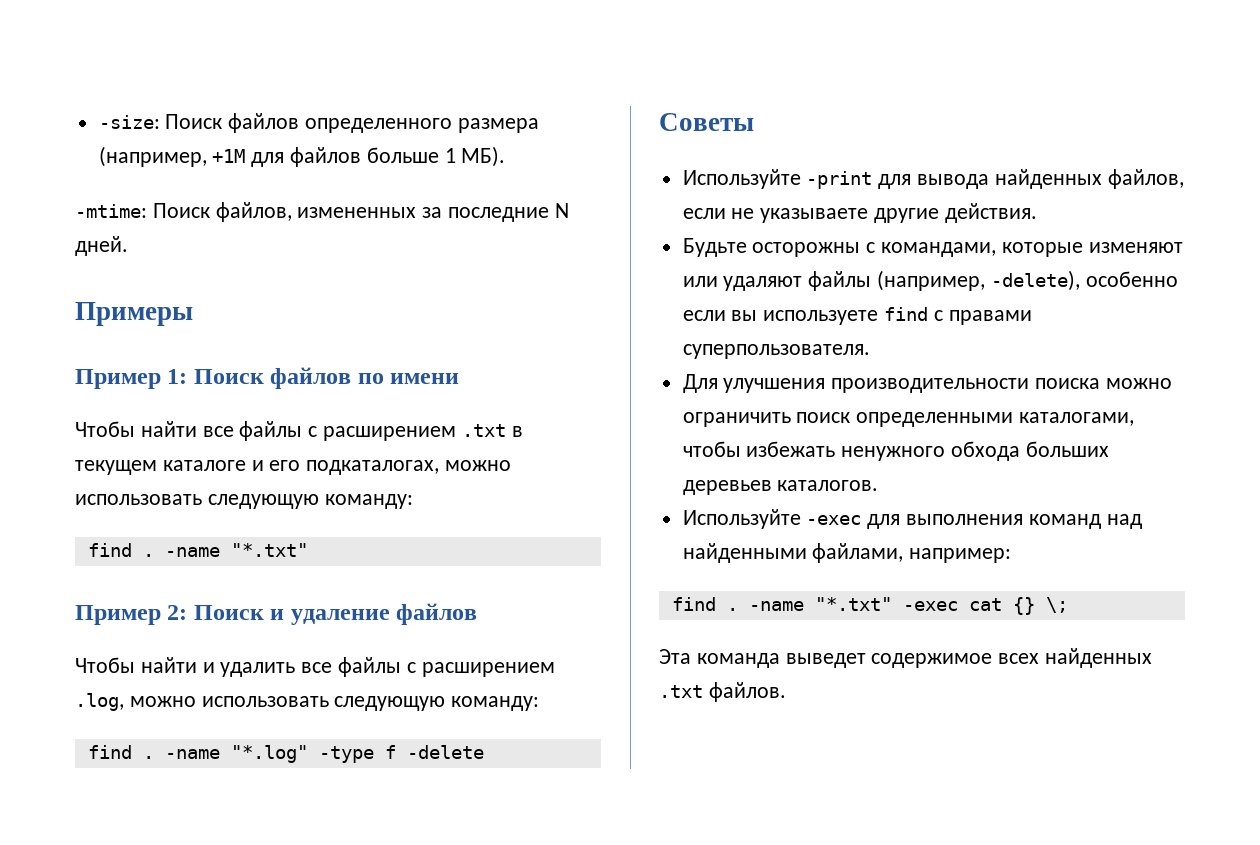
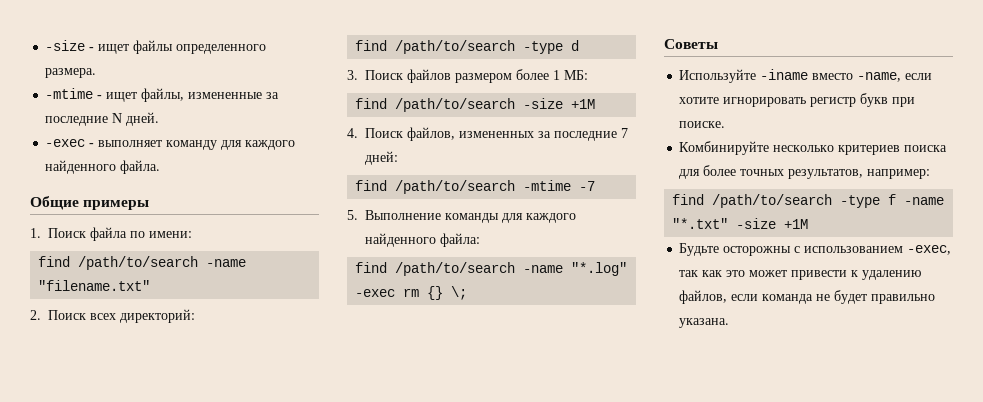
- -size: Поиск файлов определенного размера (например, +1M для файлов больше 1 МБ).
- -mtime: Поиск файлов, измененных за последние N дней.
- Примеры
- Пример 1: Поиск файлов по имени
- Чтобы найти все файлы с расширением .txt в текущем каталоге и его подкаталогах, можно использовать следующую команду:
- find . -name "*.txt"
- Пример 2: Поиск и удаление файлов
- Чтобы найти и удалить все файлы с расширением .log, можно использовать следующую команду:
- find . -name "*.log" -type f -delete
+ -size - ищет файлы определенного размера.
+ -mtime - ищет файлы, измененные за последние N дней.
+ -exec - выполняет команду для каждого найденного файла.
+ Общие примеры
+ 1. Поиск файла по имени:
+ find /path/to/search -name "filename.txt"
+ 2. Поиск всех директорий:
+ find /path/to/search -type d
+ 3. Поиск файлов размером более 1 МБ:
+ find /path/to/search -size +1M
+ 4. Поиск файлов, измененных за последние 7 дней:
+ find /path/to/search -mtime -7
+ 5. Выполнение команды для каждого найденного файла:
+ find /path/to/search -name "*.log" -exec rm {} \;
  Советы
- Используйте -print для вывода найденных файлов, если не указываете другие действия.
- Будьте осторожны с командами, которые изменяют или удаляют файлы (например, -delete), особенно если вы используете find с правами суперпользователя.
- Для улучшения производительности поиска можно ограничить поиск определенными каталогами, чтобы избежать ненужного обхода больших деревьев каталогов.
- Используйте -exec для выполнения команд над найденными файлами, например:
- find . -name "*.txt" -exec cat {} \;
- Эта команда выведет содержимое всех найденных .txt файлов.
+ Используйте -iname вместо -name, если хотите игнорировать регистр букв при поиске.
+ Комбинируйте несколько критериев поиска для более точных результатов, например:
+ find /path/to/search -type f -name "*.txt" -size +1M
+ Будьте осторожны с использованием -exec, так как это может привести к удалению файлов, если команда не будет правильно указана.

